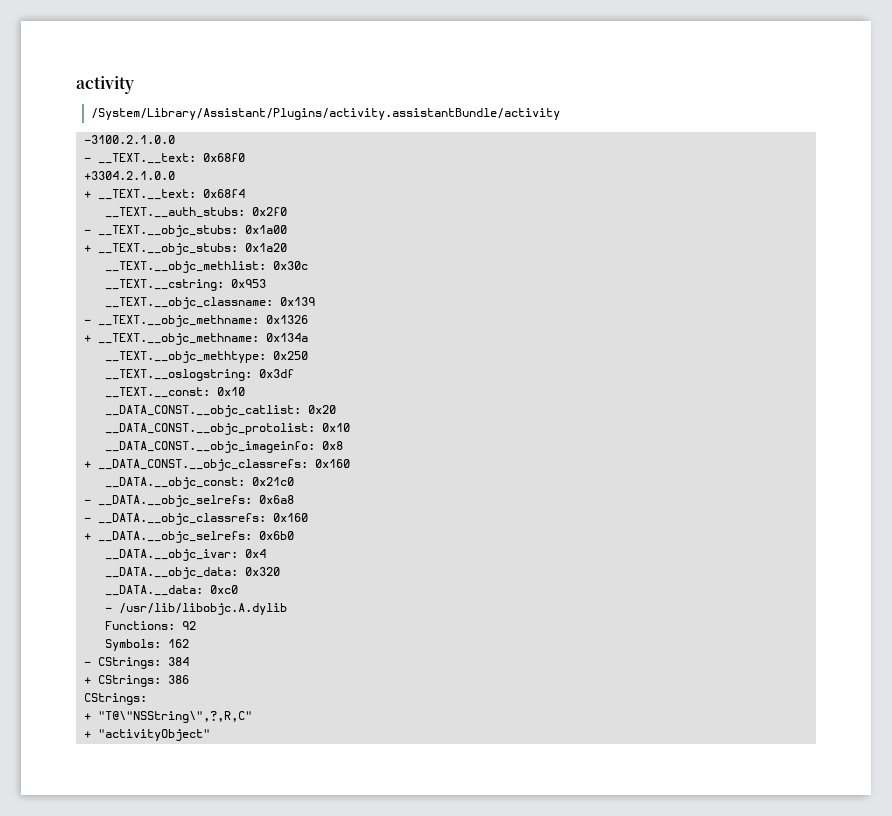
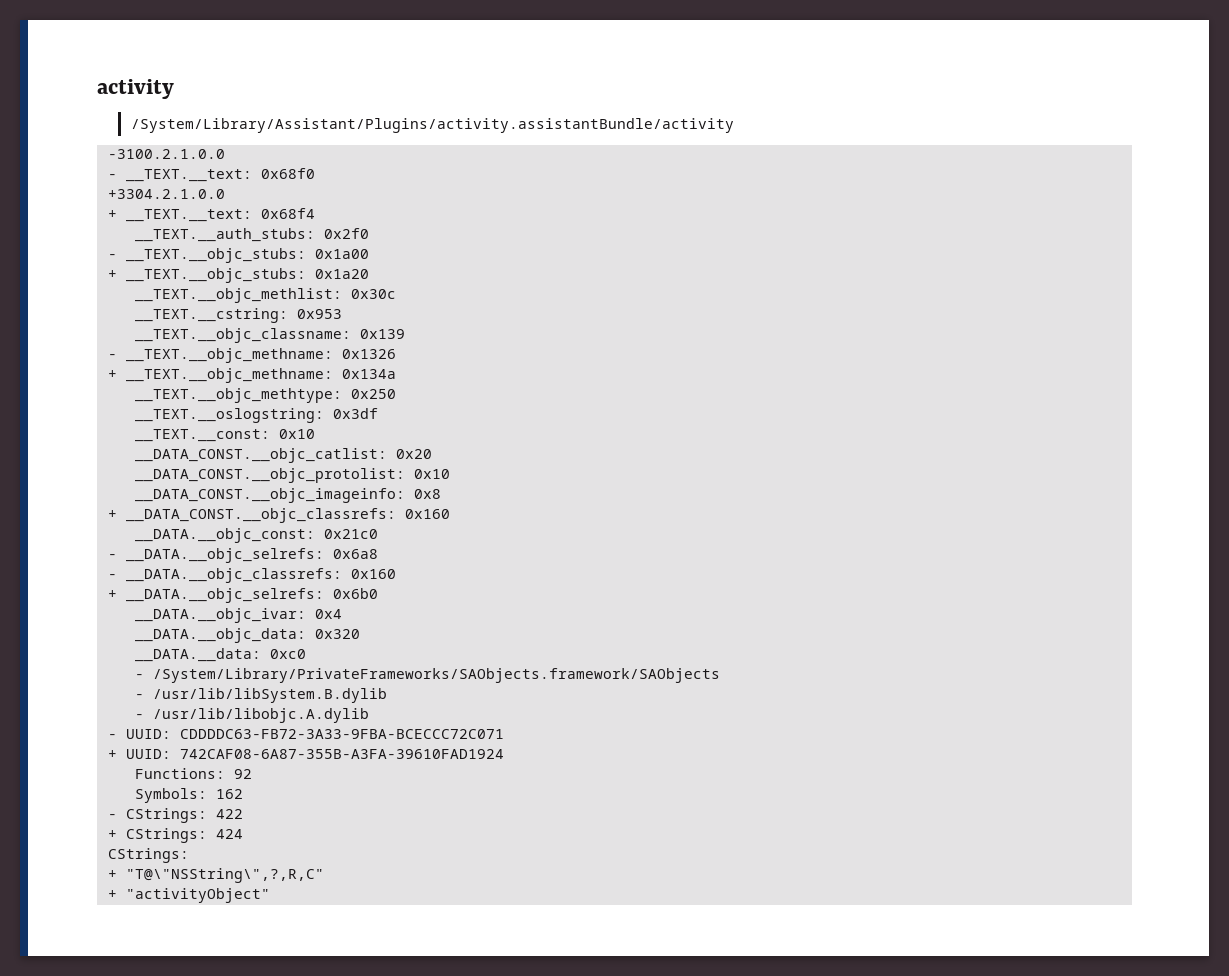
+ - /System/Library/PrivateFrameworks/SAObjects.framework/SAObjects
+ - /usr/lib/libSystem.B.dylib
  - /usr/lib/libobjc.A.dylib
+ - UUID: CDDDDC63-FB72-3A33-9FBA-BCECCC72C071
+ + UUID: 742CAF08-6A87-355B-A3FA-39610FAD1924
- - CStrings: 384
+ - CStrings: 422
- + CStrings: 386
+ + CStrings: 424

